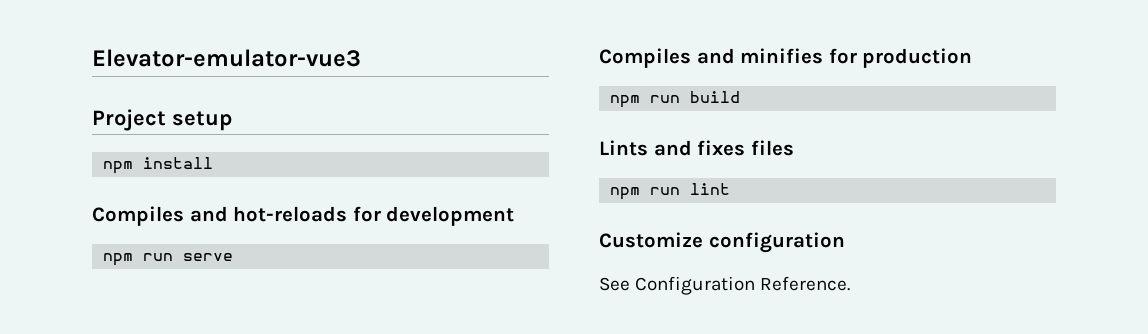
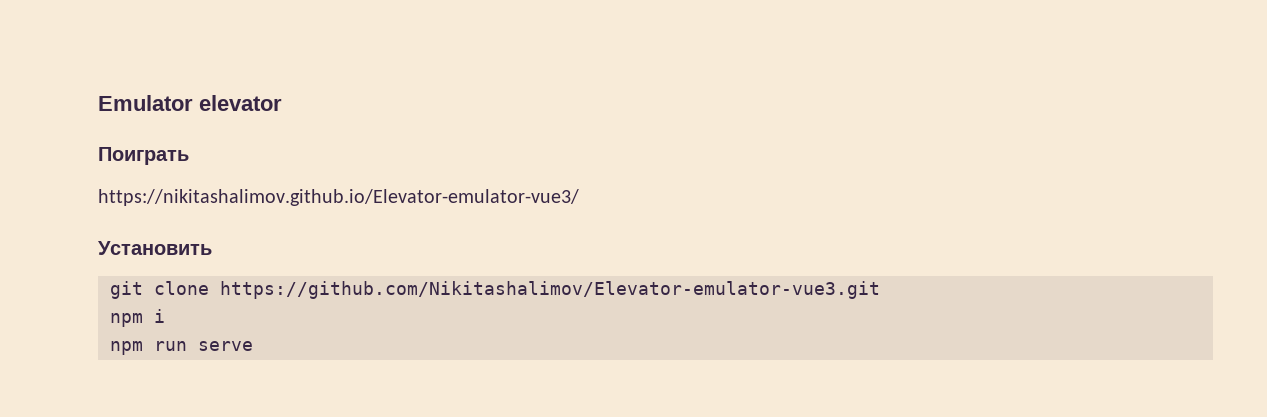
- Elevator-emulator-vue3
- Project setup
- npm install
- Compiles and hot-reloads for development
+ Emulator elevator
+ Поиграть
+ https://nikitashalimov.github.io/Elevator-emulator-vue3/
+ Установить
+ git clone https://github.com/Nikitashalimov/Elevator-emulator-vue3.git
+ npm i
  npm run serve
- Compiles and minifies for production
- npm run build
- Lints and fixes files
- npm run lint
- Customize configuration
- See Configuration Reference.

